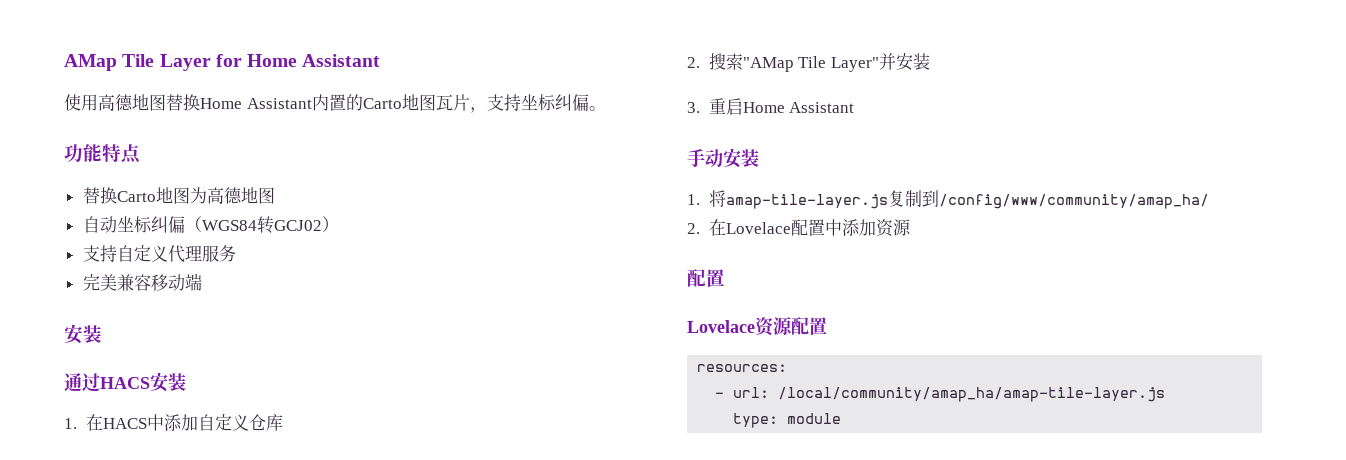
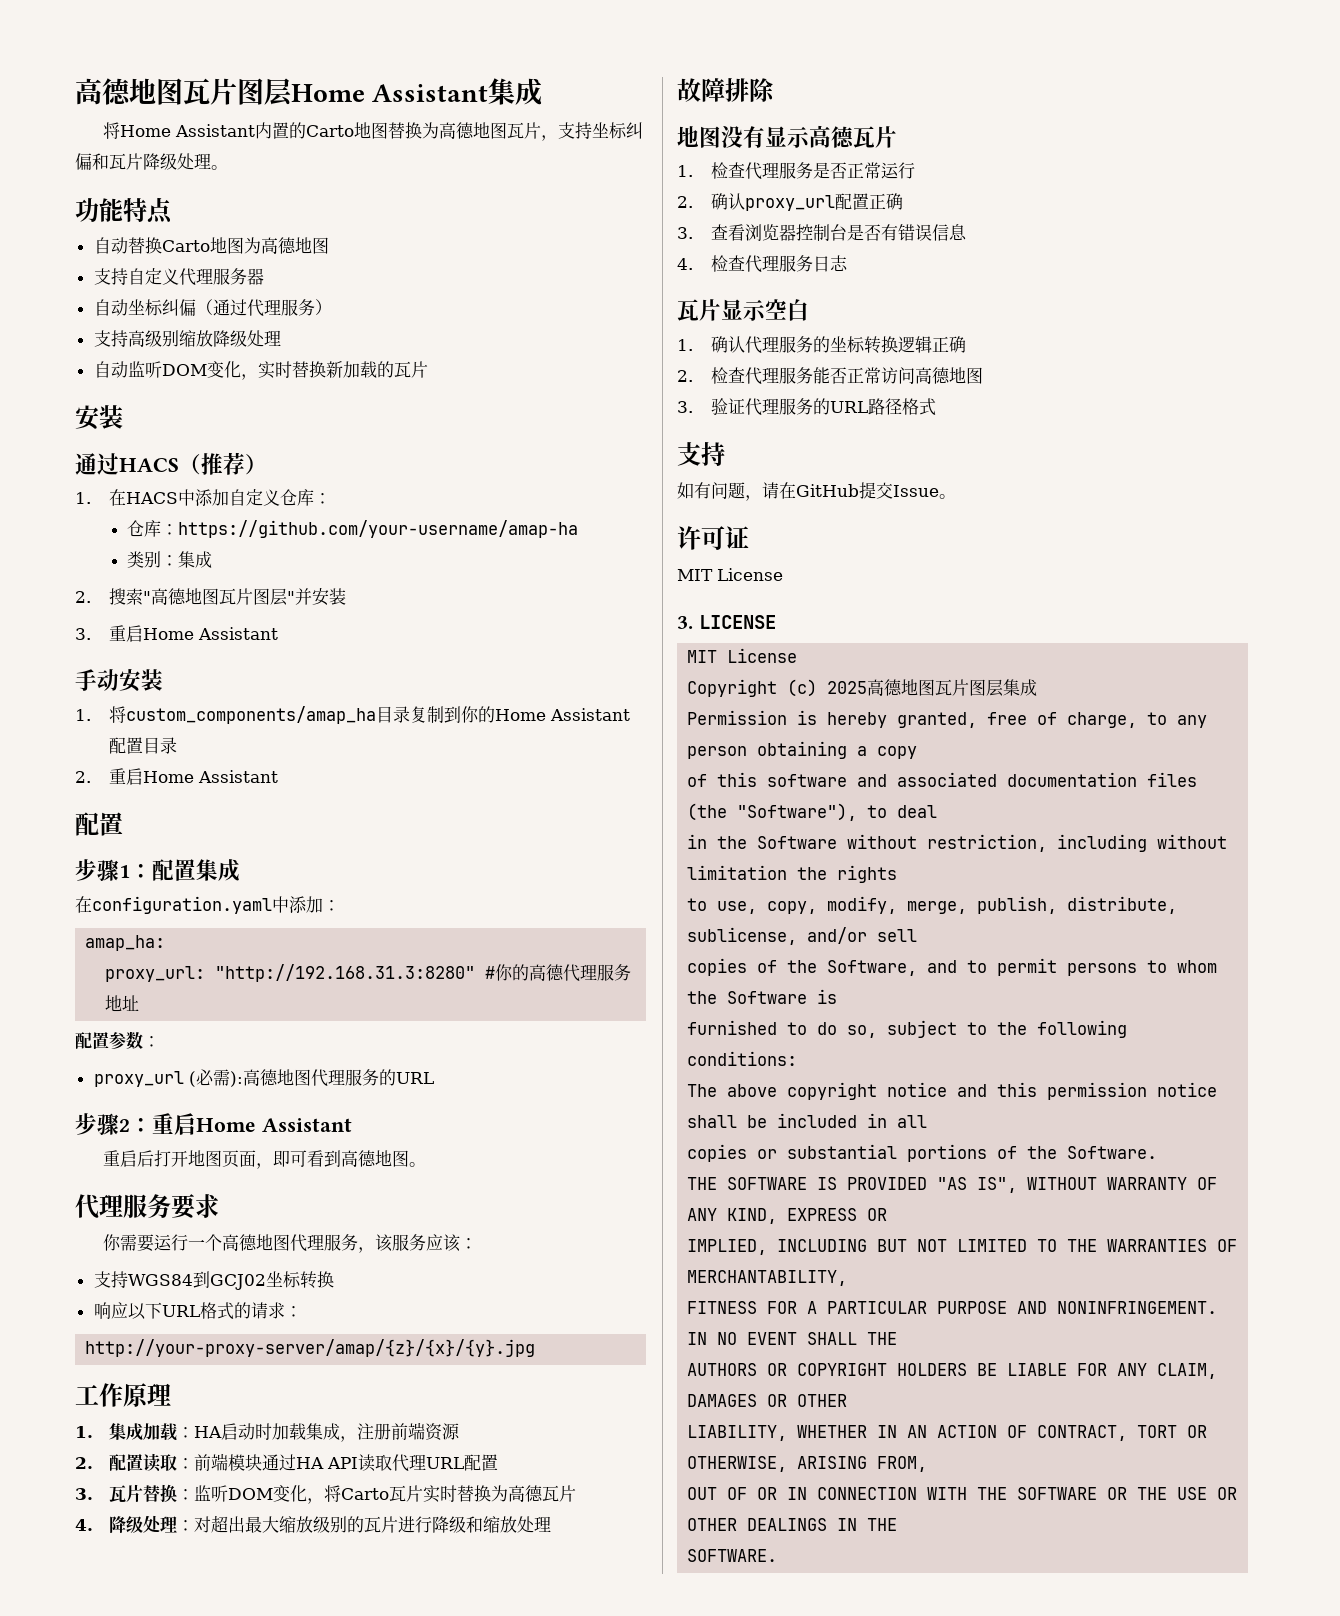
- AMap Tile Layer for Home Assistant
- 使用高德地图替换Home Assistant内置的Carto地图瓦片，支持坐标纠偏。
+ 高德地图瓦片图层Home Assistant集成
+ 将Home Assistant内置的Carto地图替换为高德地图瓦片，支持坐标纠偏和瓦片降级处理。
- 替换Carto地图为高德地图
+ 自动替换Carto地图为高德地图
- 自动坐标纠偏（WGS84转GCJ02）
- 支持自定义代理服务
- 完美兼容移动端
+ 支持自定义代理服务器
+ 自动坐标纠偏（通过代理服务）
+ 支持高级别缩放降级处理
+ 自动监听DOM变化，实时替换新加载的瓦片
- 通过HACS安装
+ 通过HACS（推荐）
- 1.在HACS中添加自定义仓库
- 2.搜索"AMap Tile Layer"并安装
+ 1.在HACS中添加自定义仓库：
+ 仓库：https://github.com/your-username/amap-ha
+ 类别：集成
+ 2.搜索"高德地图瓦片图层"并安装
- 1.将amap-tile-layer.js复制到/config/www/community/amap_ha/
- 2.在Lovelace配置中添加资源
+ 1.将custom_components/amap_ha目录复制到你的Home Assistant配置目录
+ 2.重启Home Assistant
  配置
- Lovelace资源配置
- resources:
- - url: /local/community/amap_ha/amap-tile-layer.js
- type: module
+ 步骤1：配置集成
+ 在configuration.yaml中添加：
+ amap_ha:
+ proxy_url: "http://192.168.31.3:8280" #你的高德代理服务地址
+ 配置参数：
+ proxy_url (必需):高德地图代理服务的URL
+ 步骤2：重启Home Assistant
+ 重启后打开地图页面，即可看到高德地图。
+ 代理服务要求
+ 你需要运行一个高德地图代理服务，该服务应该：
+ 支持WGS84到GCJ02坐标转换
+ 响应以下URL格式的请求：
+ http://your-proxy-server/amap/{z}/{x}/{y}.jpg
+ 工作原理
+ 1.集成加载：HA启动时加载集成，注册前端资源
+ 2.配置读取：前端模块通过HA API读取代理URL配置
+ 3.瓦片替换：监听DOM变化，将Carto瓦片实时替换为高德瓦片
+ 4.降级处理：对超出最大缩放级别的瓦片进行降级和缩放处理
+ 故障排除
+ 地图没有显示高德瓦片
+ 1.检查代理服务是否正常运行
+ 2.确认proxy_url配置正确
+ 3.查看浏览器控制台是否有错误信息
+ 4.检查代理服务日志
+ 瓦片显示空白
+ 1.确认代理服务的坐标转换逻辑正确
+ 2.检查代理服务能否正常访问高德地图
+ 3.验证代理服务的URL路径格式
+ 支持
+ 如有问题，请在GitHub提交Issue。
+ 许可证
+ MIT License
+ 3. LICENSE
+ MIT License
+ Copyright (c) 2025高德地图瓦片图层集成
+ Permission is hereby granted, free of charge, to any person obtaining a copy
+ of this software and associated documentation files (the "Software"), to deal
+ in the Software without restriction, including without limitation the rights
+ to use, copy, modify, merge, publish, distribute, sublicense, and/or sell
+ copies of the Software, and to permit persons to whom the Software is
+ furnished to do so, subject to the following conditions:
+ The above copyright notice and this permission notice shall be included in all
+ copies or substantial portions of the Software.
+ THE SOFTWARE IS PROVIDED "AS IS", WITHOUT WARRANTY OF ANY KIND, EXPRESS OR
+ IMPLIED, INCLUDING BUT NOT LIMITED TO THE WARRANTIES OF MERCHANTABILITY,
+ FITNESS FOR A PARTICULAR PURPOSE AND NONINFRINGEMENT. IN NO EVENT SHALL THE
+ AUTHORS OR COPYRIGHT HOLDERS BE LIABLE FOR ANY CLAIM, DAMAGES OR OTHER
+ LIABILITY, WHETHER IN AN ACTION OF CONTRACT, TORT OR OTHERWISE, ARISING FROM,
+ OUT OF OR IN CONNECTION WITH THE SOFTWARE OR THE USE OR OTHER DEALINGS IN THE
+ SOFTWARE.

